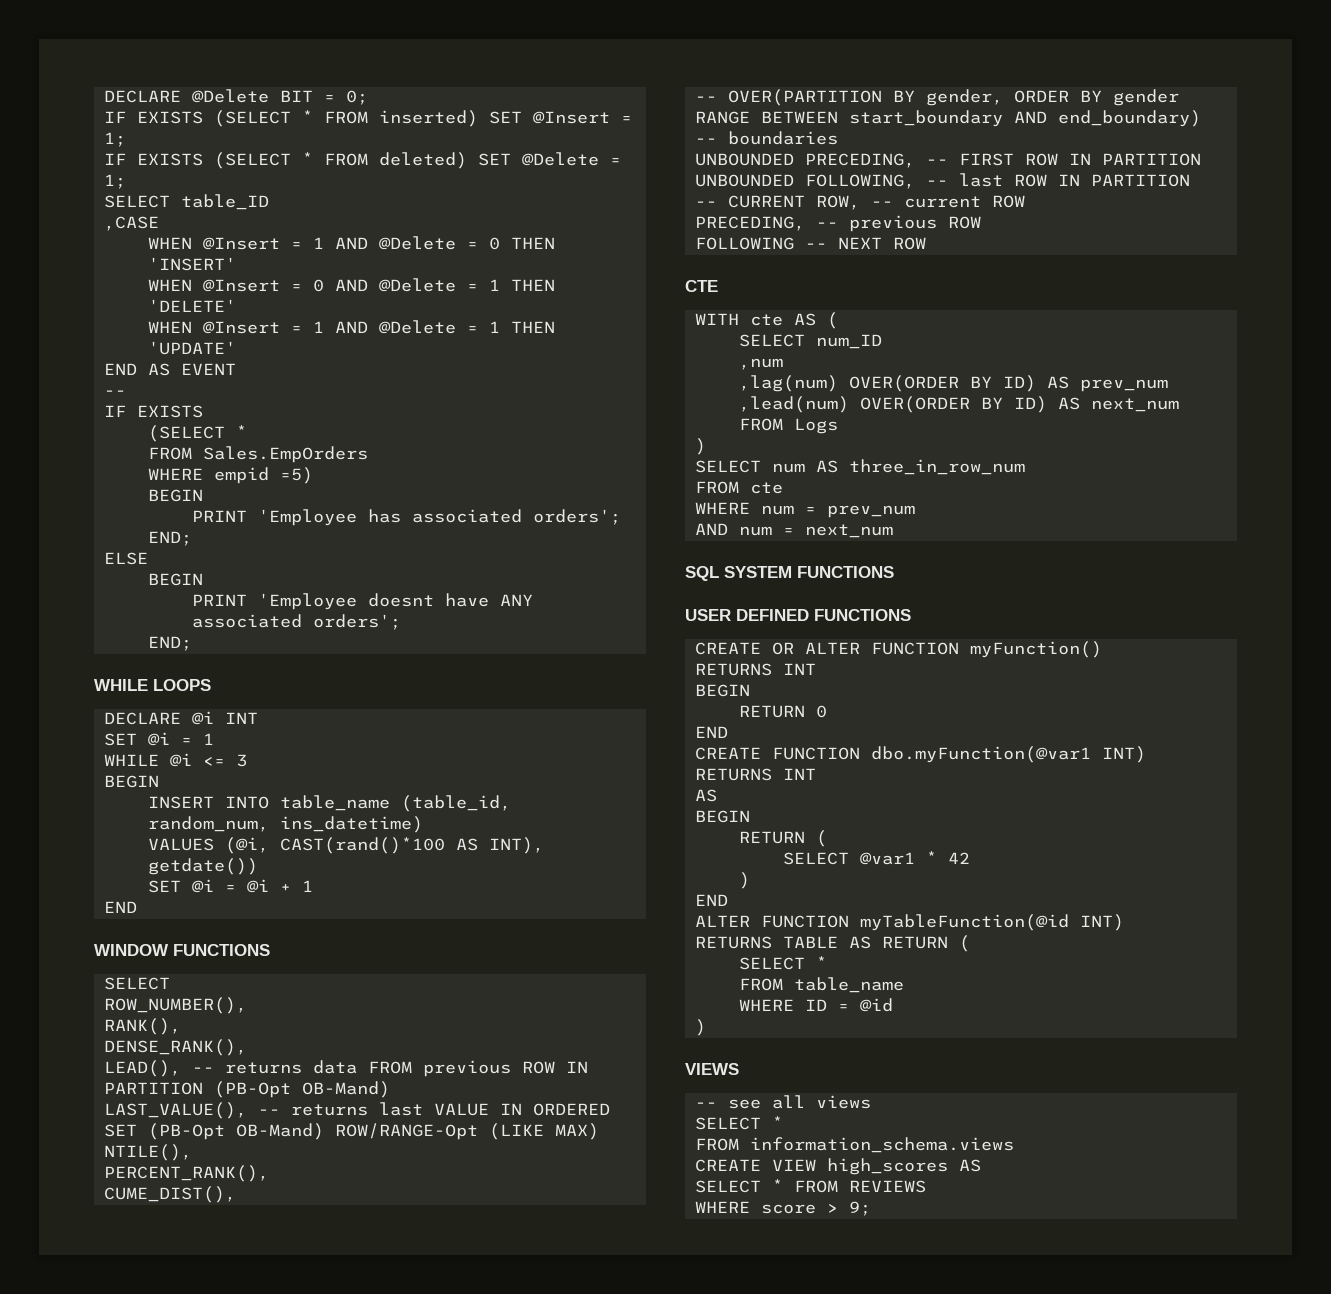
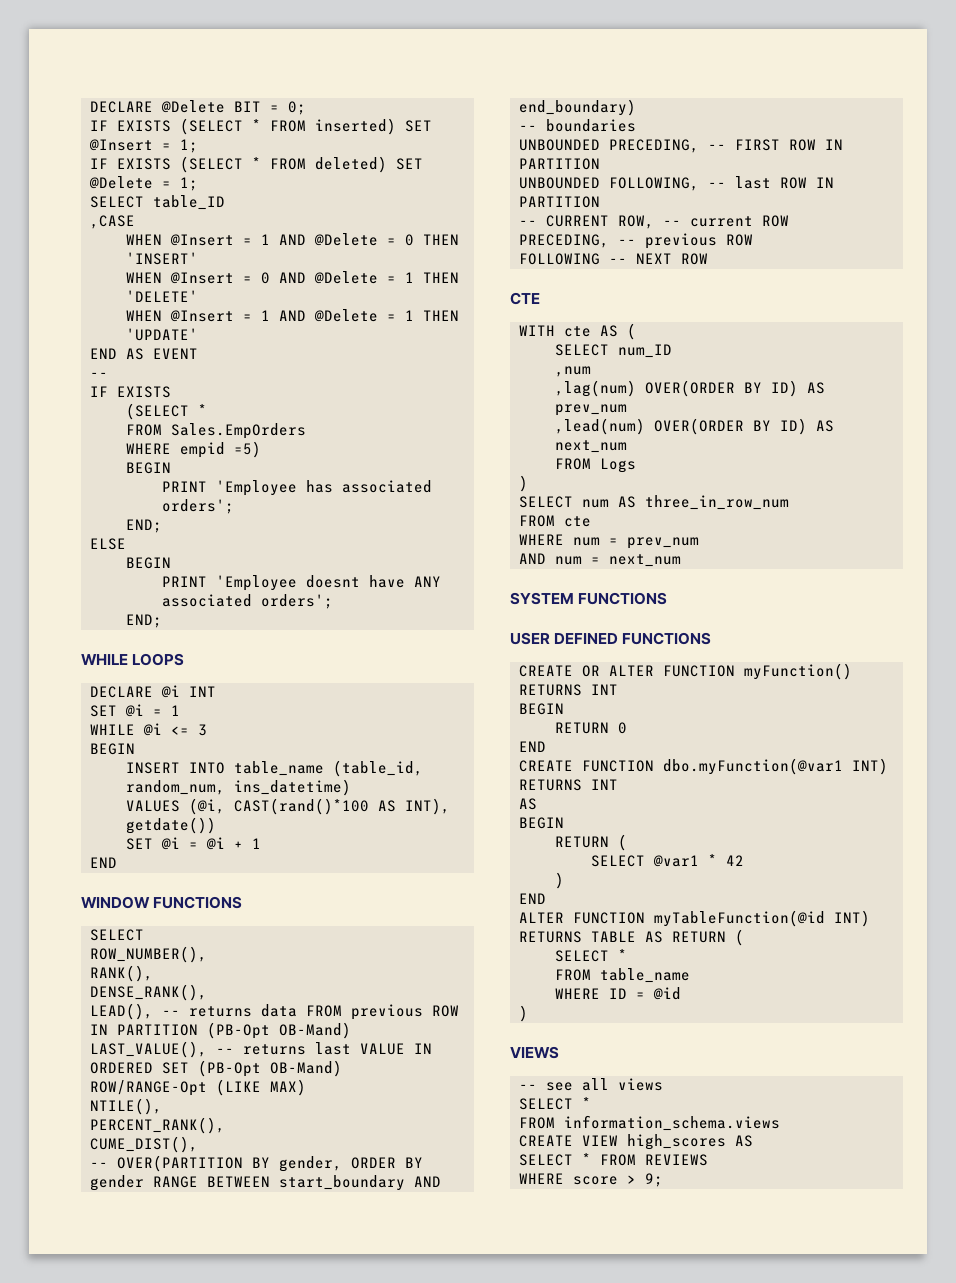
- SQL SYSTEM FUNCTIONS
+ SYSTEM FUNCTIONS

